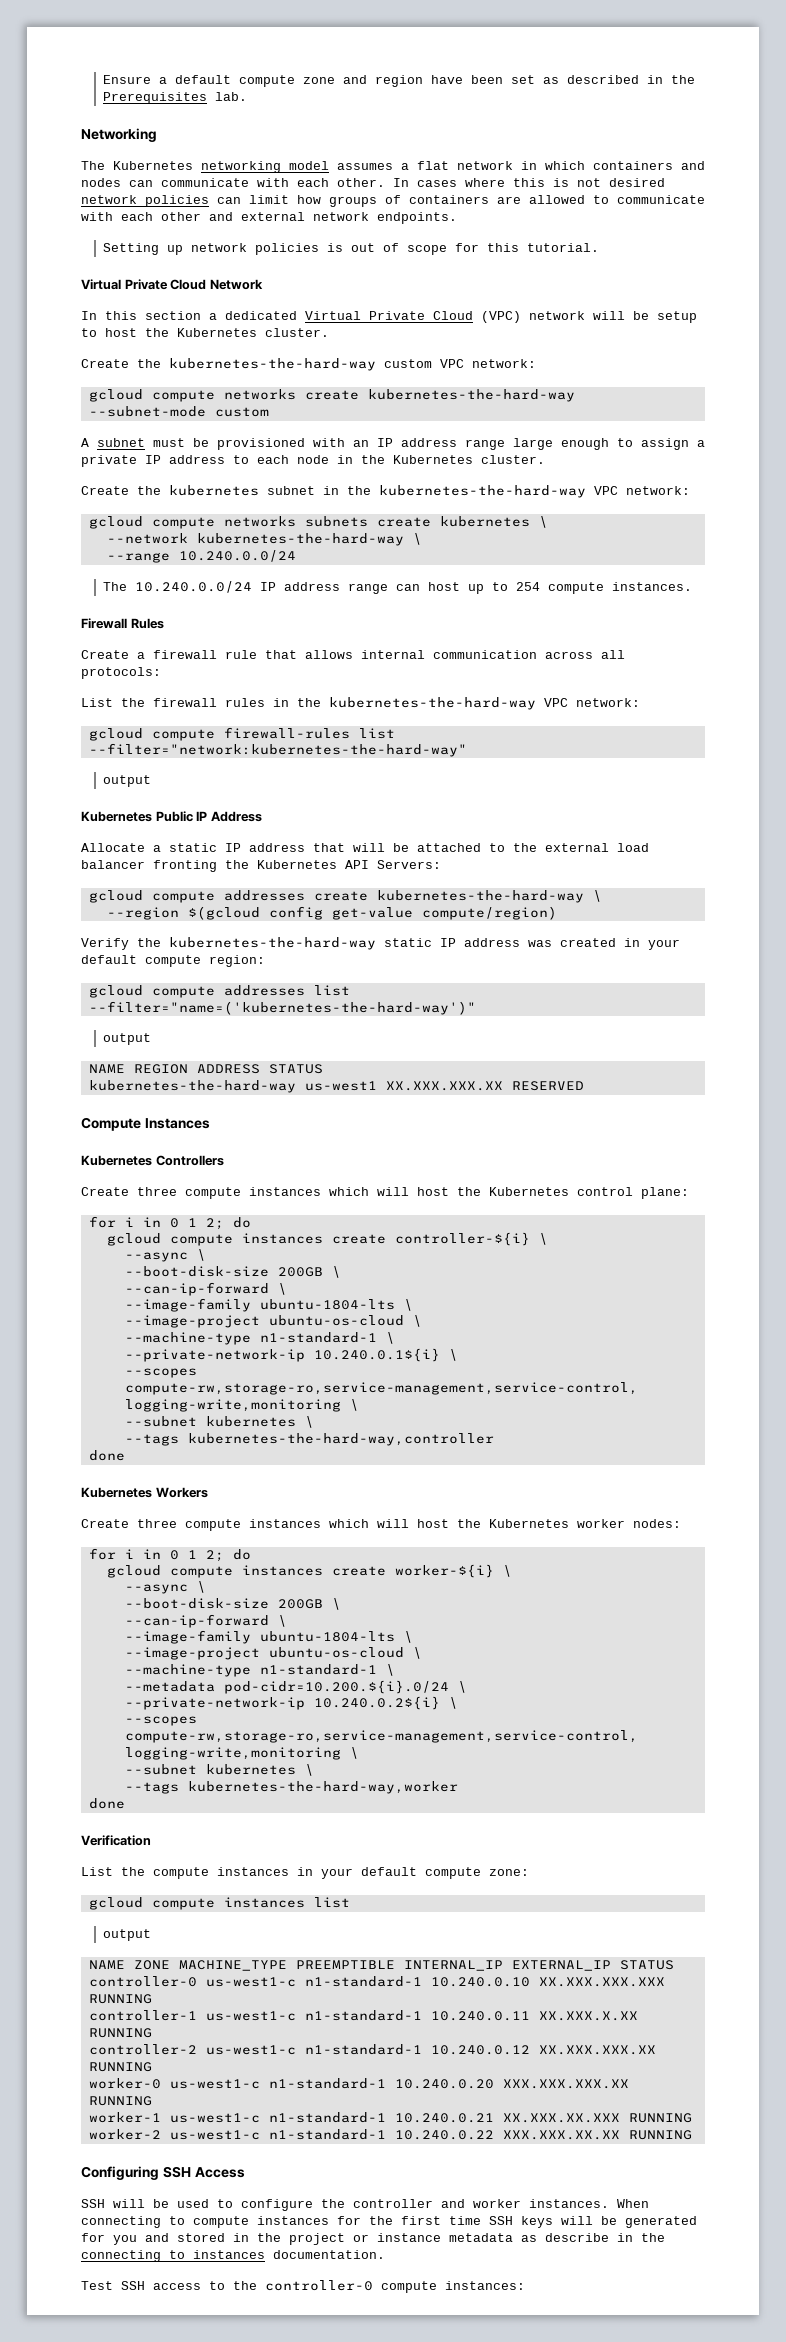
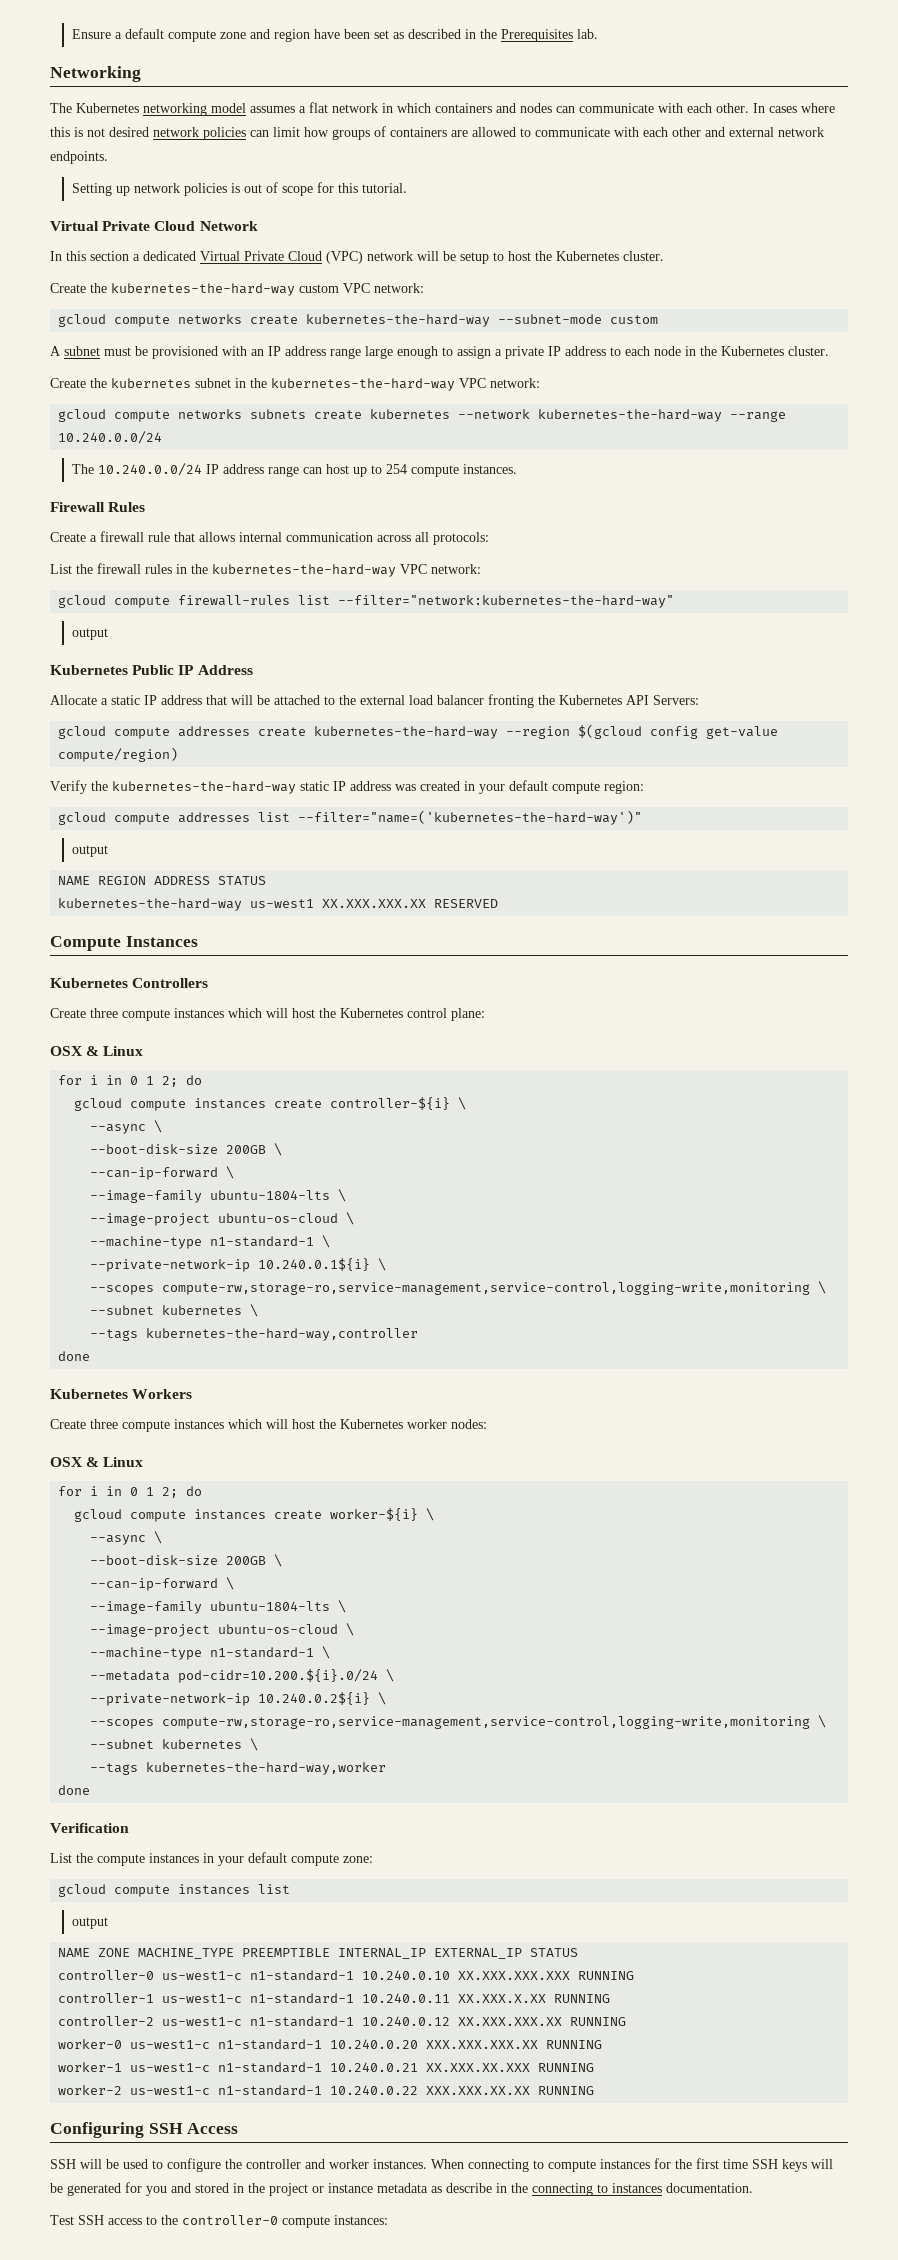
- gcloud compute networks subnets create kubernetes \
- --network kubernetes-the-hard-way \
- --range 10.240.0.0/24
+ gcloud compute networks subnets create kubernetes --network kubernetes-the-hard-way --range 10.240.0.0/24
- gcloud compute addresses create kubernetes-the-hard-way \
- --region $(gcloud config get-value compute/region)
+ gcloud compute addresses create kubernetes-the-hard-way --region $(gcloud config get-value compute/region)
  Create three compute instances which will host the Kubernetes control plane:
+ OSX & Linux
  Create three compute instances which will host the Kubernetes worker nodes:
+ OSX & Linux

